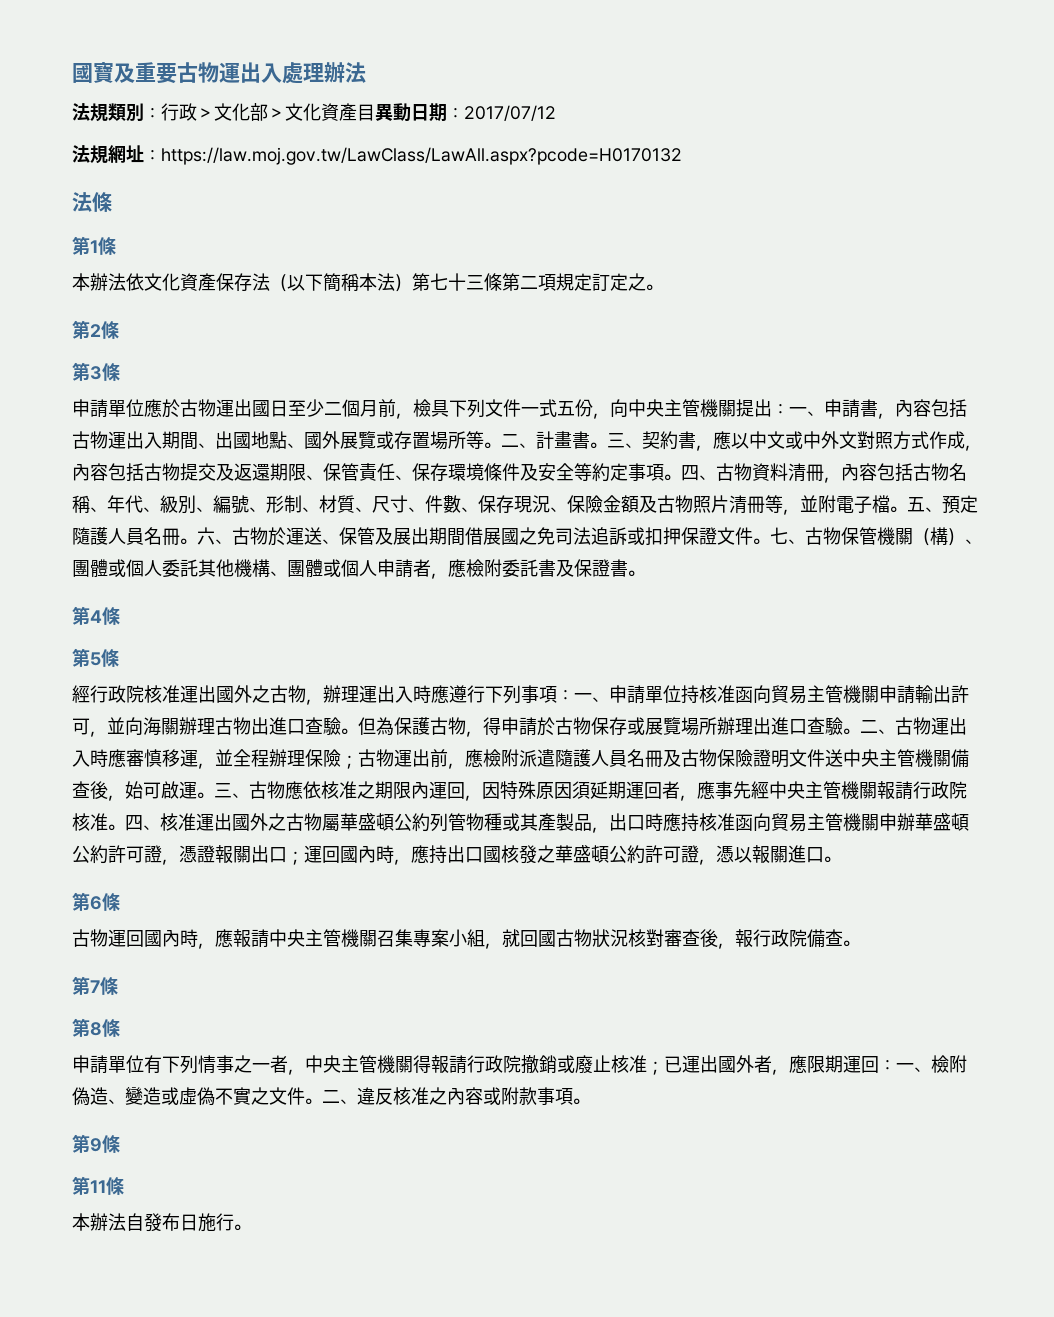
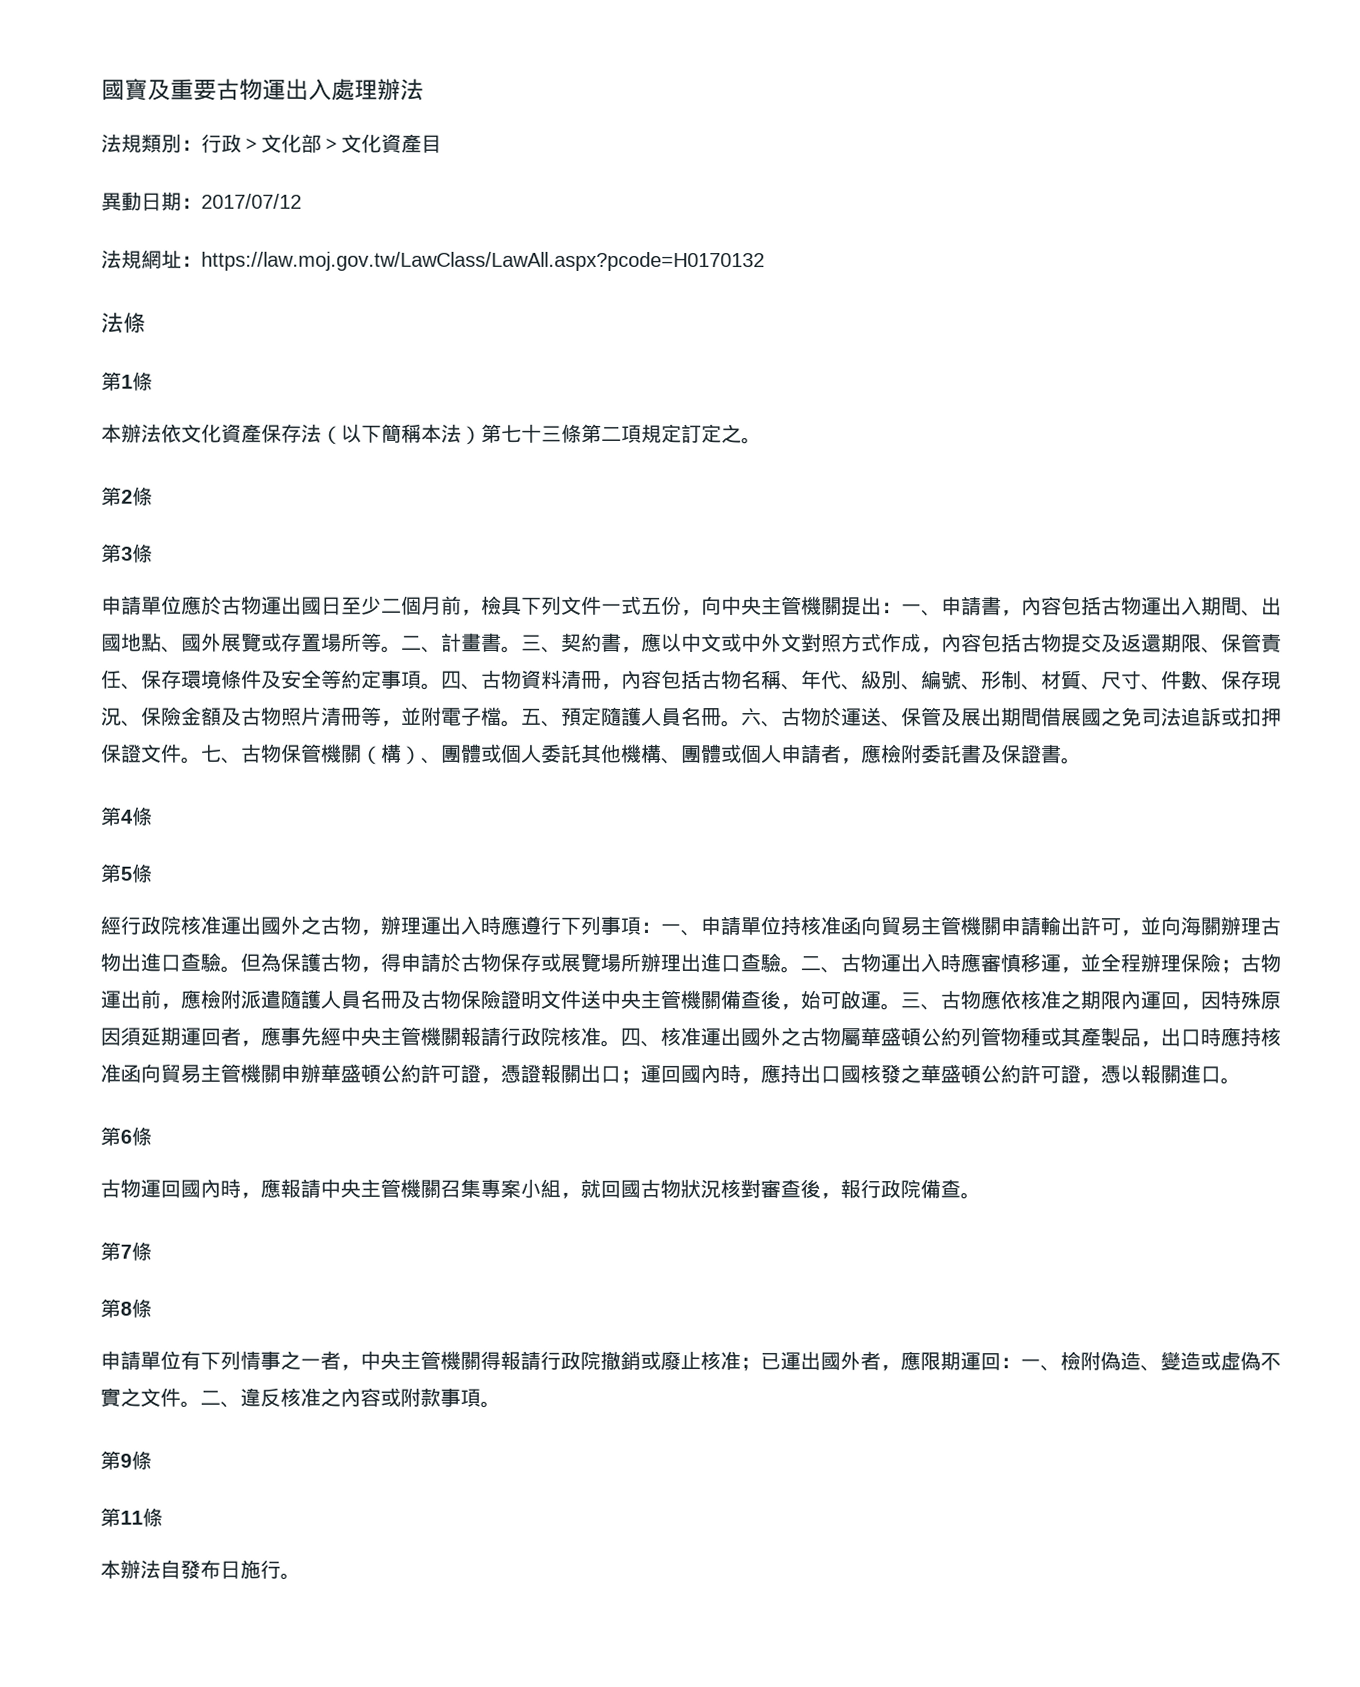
- 法規類別：行政＞文化部＞文化資產目異動日期：2017/07/12
+ 法規類別：行政＞文化部＞文化資產目
+ 異動日期：2017/07/12

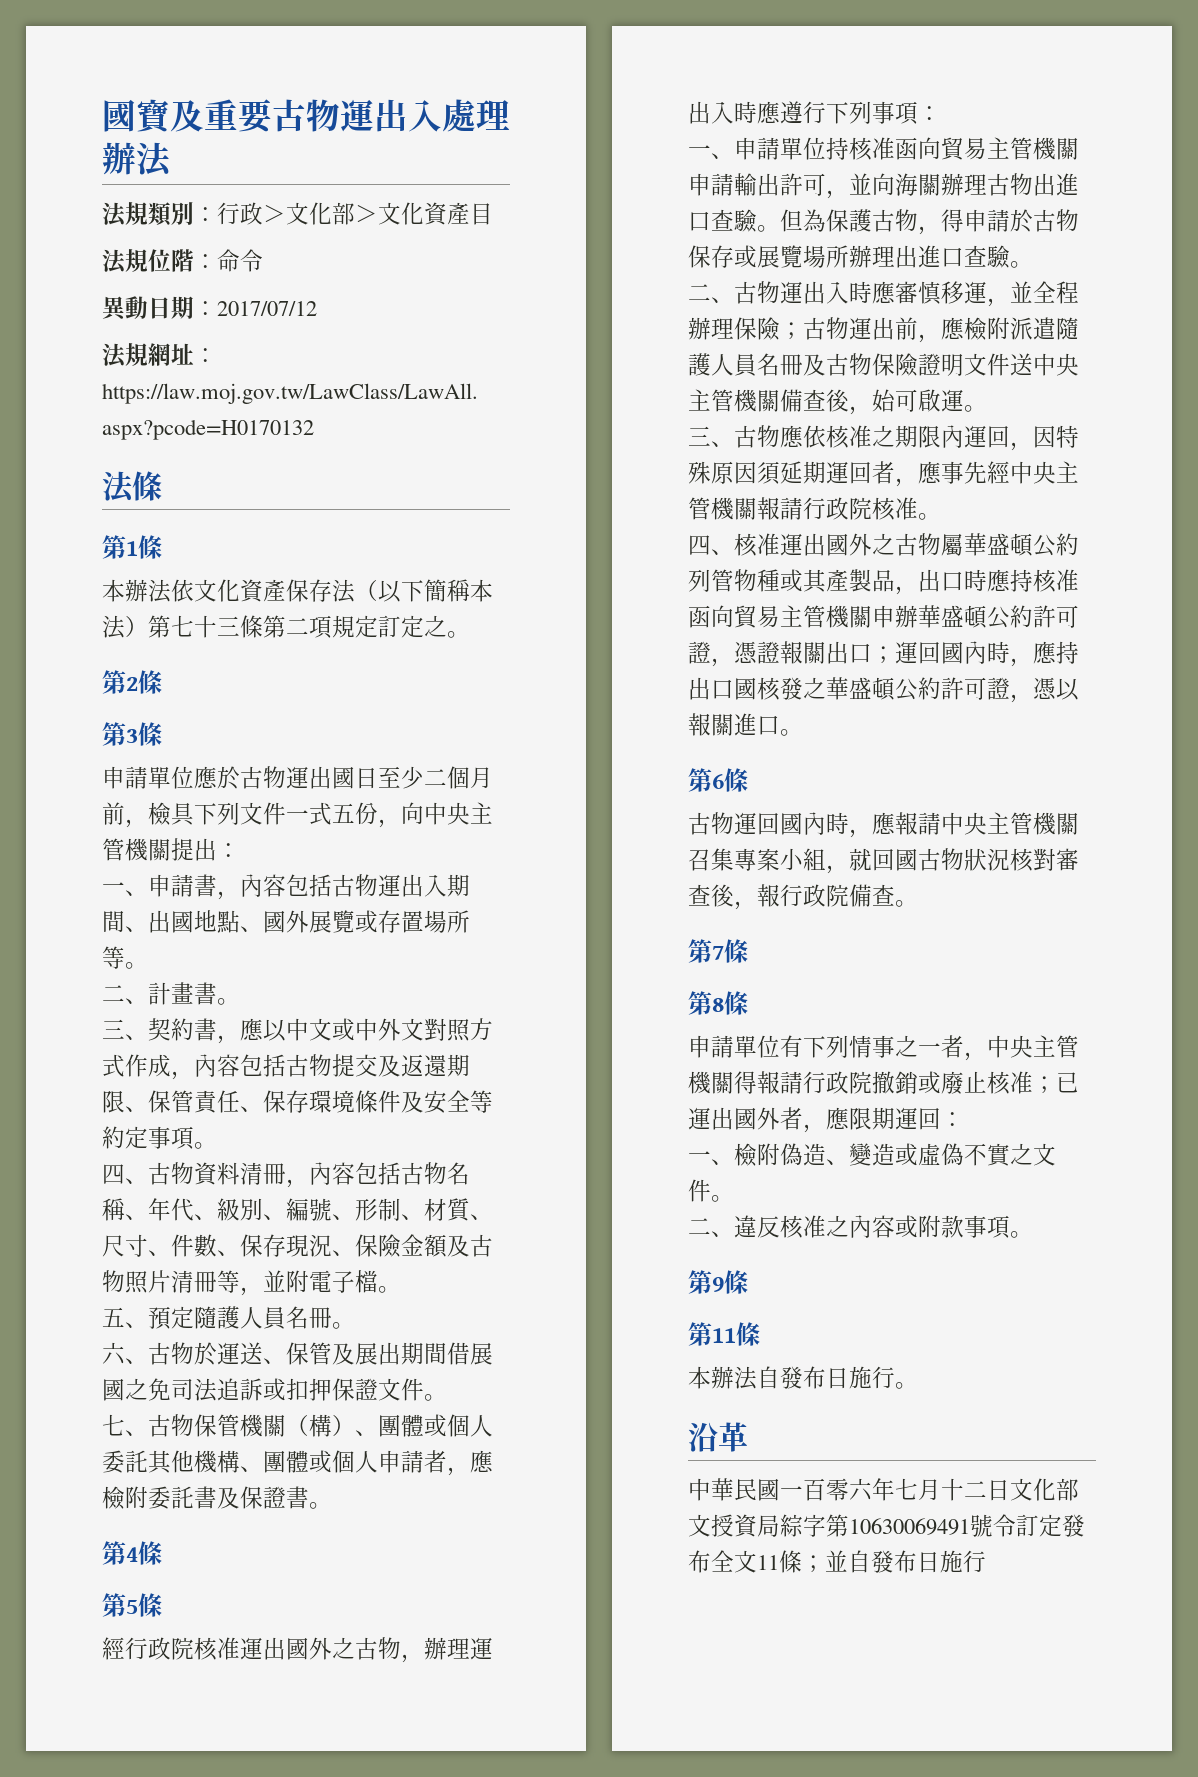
+ 法規位階：命令
- 申請單位應於古物運出國日至少二個月前，檢具下列文件一式五份，向中央主管機關提出：一、申請書，內容包括古物運出入期間、出國地點、國外展覽或存置場所等。二、計畫書。三、契約書，應以中文或中外文對照方式作成，內容包括古物提交及返還期限、保管責任、保存環境條件及安全等約定事項。四、古物資料清冊，內容包括古物名稱、年代、級別、編號、形制、材質、尺寸、件數、保存現況、保險金額及古物照片清冊等，並附電子檔。五、預定隨護人員名冊。六、古物於運送、保管及展出期間借展國之免司法追訴或扣押保證文件。七、古物保管機關（構）、團體或個人委託其他機構、團體或個人申請者，應檢附委託書及保證書。
+ 申請單位應於古物運出國日至少二個月前，檢具下列文件一式五份，向中央主管機關提出：
+ 一、申請書，內容包括古物運出入期間、出國地點、國外展覽或存置場所等。
+ 二、計畫書。
+ 三、契約書，應以中文或中外文對照方式作成，內容包括古物提交及返還期限、保管責任、保存環境條件及安全等約定事項。
+ 四、古物資料清冊，內容包括古物名稱、年代、級別、編號、形制、材質、尺寸、件數、保存現況、保險金額及古物照片清冊等，並附電子檔。
+ 五、預定隨護人員名冊。
+ 六、古物於運送、保管及展出期間借展國之免司法追訴或扣押保證文件。
+ 七、古物保管機關（構）、團體或個人委託其他機構、團體或個人申請者，應檢附委託書及保證書。
- 經行政院核准運出國外之古物，辦理運出入時應遵行下列事項：一、申請單位持核准函向貿易主管機關申請輸出許可，並向海關辦理古物出進口查驗。
+ 經行政院核准運出國外之古物，辦理運出入時應遵行下列事項：
+ 一、申請單位持核准函向貿易主管機關申請輸出許可，並向海關辦理古物出進口查驗。
- 但為保護古物，得申請於古物保存或展覽場所辦理出進口查驗。二、古物運出入時應審慎移運，並全程辦理保險；
+ 但為保護古物，得申請於古物保存或展覽場所辦理出進口查驗。
+ 二、古物運出入時應審慎移運，並全程辦理保險；
- 古物運出前，應檢附派遣隨護人員名冊及古物保險證明文件送中央主管機關備查後，始可啟運。三、古物應依核准之期限內運回，因特殊原因須延期運回者，應事先經中央主管機關報請行政院核准。四、核准運出國外之古物屬華盛頓公約列管物種或其產製品，出口時應持核准函向貿易主管機關申辦華盛頓公約許可證，憑證報關出口；
+ 古物運出前，應檢附派遣隨護人員名冊及古物保險證明文件送中央主管機關備查後，始可啟運。
+ 三、古物應依核准之期限內運回，因特殊原因須延期運回者，應事先經中央主管機關報請行政院核准。
+ 四、核准運出國外之古物屬華盛頓公約列管物種或其產製品，出口時應持核准函向貿易主管機關申辦華盛頓公約許可證，憑證報關出口；
- 申請單位有下列情事之一者，中央主管機關得報請行政院撤銷或廢止核准；已運出國外者，應限期運回：一、檢附偽造、變造或虛偽不實之文件。二、違反核准之內容或附款事項。
+ 申請單位有下列情事之一者，中央主管機關得報請行政院撤銷或廢止核准；已運出國外者，應限期運回：
+ 一、檢附偽造、變造或虛偽不實之文件。
+ 二、違反核准之內容或附款事項。
+ 沿革
+ 中華民國一百零六年七月十二日文化部文授資局綜字第10630069491號令訂定發布全文11條；並自發布日施行

